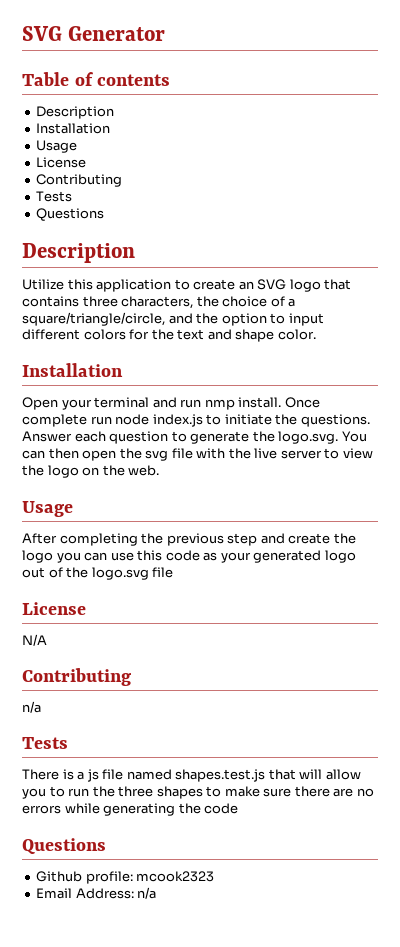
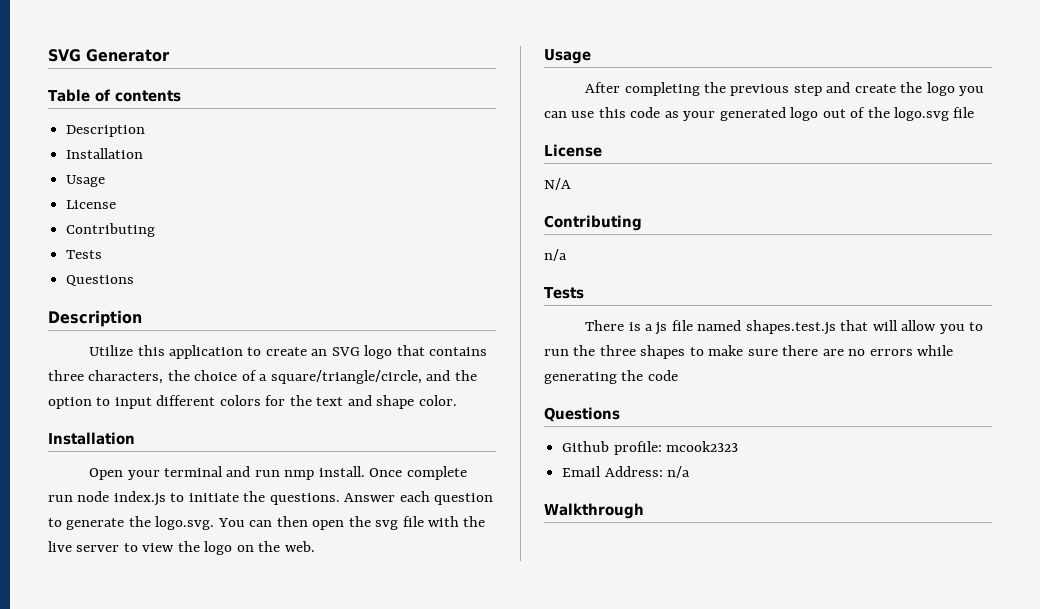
+ Walkthrough

